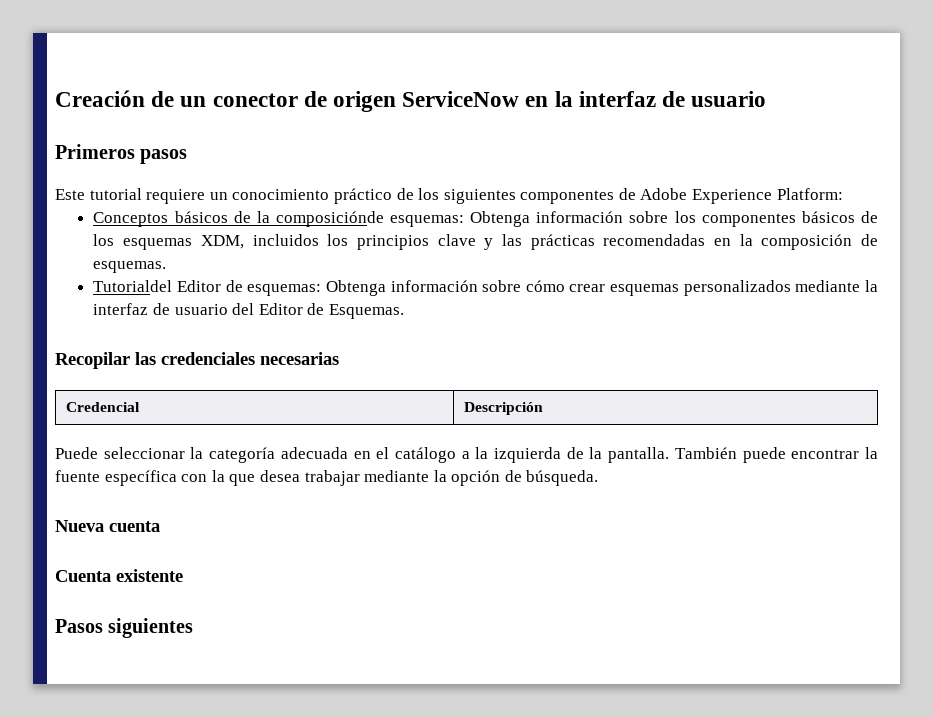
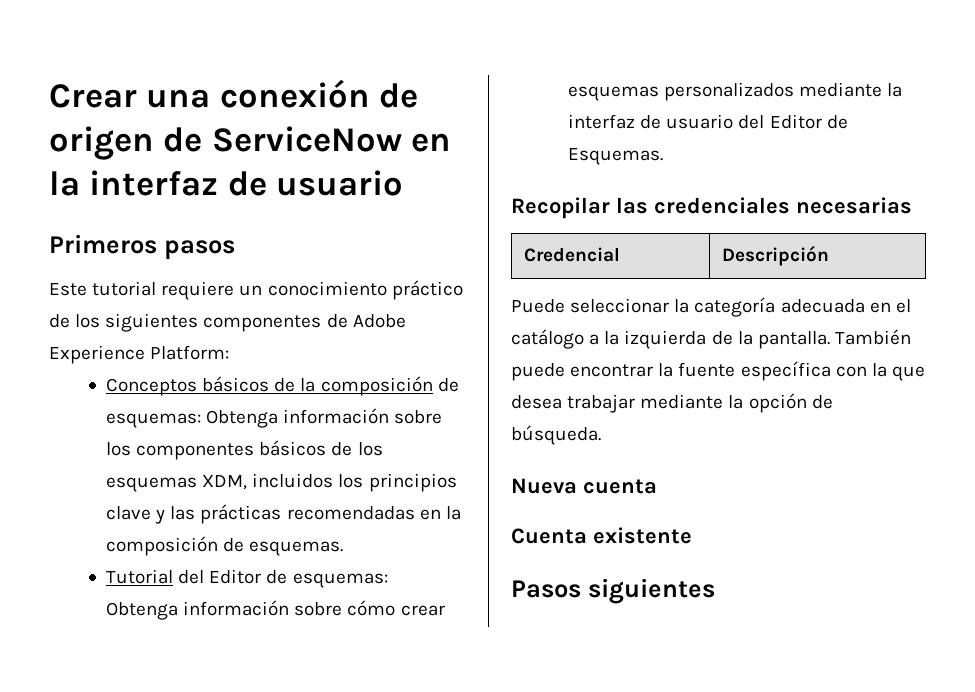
- Creación de un conector de origen ServiceNow en la interfaz de usuario
+ Crear una conexión de origen de ServiceNow en la interfaz de usuario
- Conceptos básicos de la composiciónde esquemas: Obtenga información sobre los componentes básicos de los esquemas XDM, incluidos los principios clave y las prácticas recomendadas en la composición de esquemas.
+ Conceptos básicos de la composición de esquemas: Obtenga información sobre los componentes básicos de los esquemas XDM, incluidos los principios clave y las prácticas recomendadas en la composición de esquemas.
- Tutorialdel Editor de esquemas: Obtenga información sobre cómo crear esquemas personalizados mediante la interfaz de usuario del Editor de Esquemas.
+ Tutorial del Editor de esquemas: Obtenga información sobre cómo crear esquemas personalizados mediante la interfaz de usuario del Editor de Esquemas.

